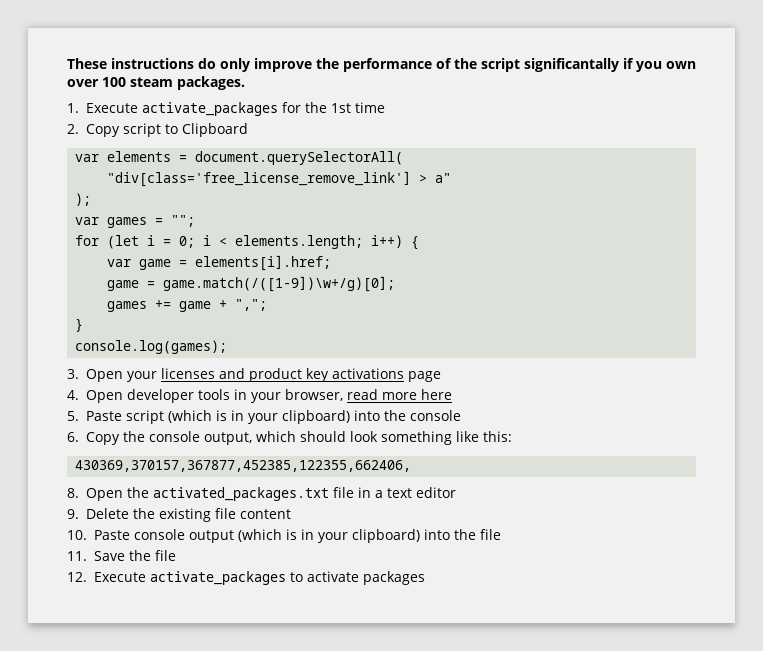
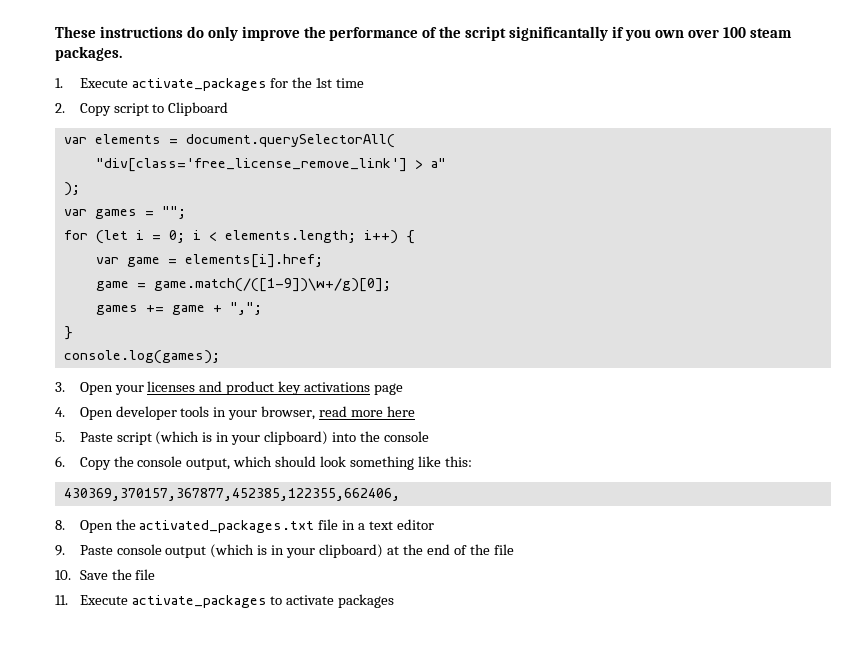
- 9. Delete the existing file content
- 10. Paste console output (which is in your clipboard) into the file
- 11. Save the file
+ 9. Paste console output (which is in your clipboard) at the end of the file
+ 10. Save the file
- 12. Execute activate_packages to activate packages
+ 11. Execute activate_packages to activate packages

